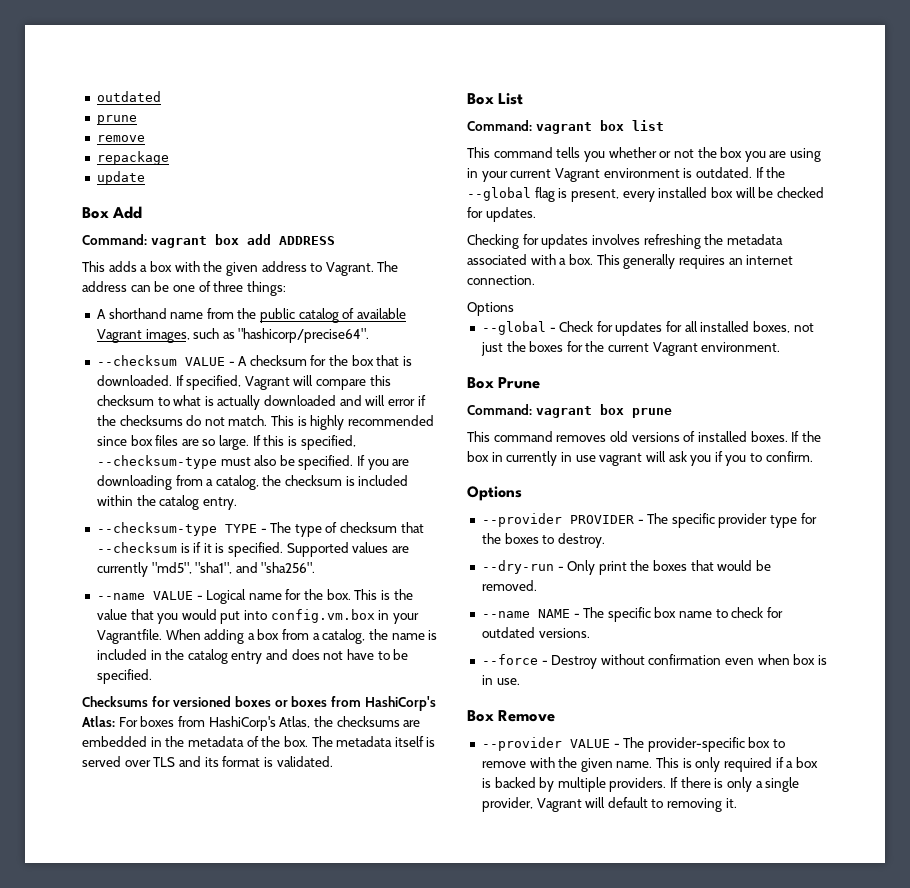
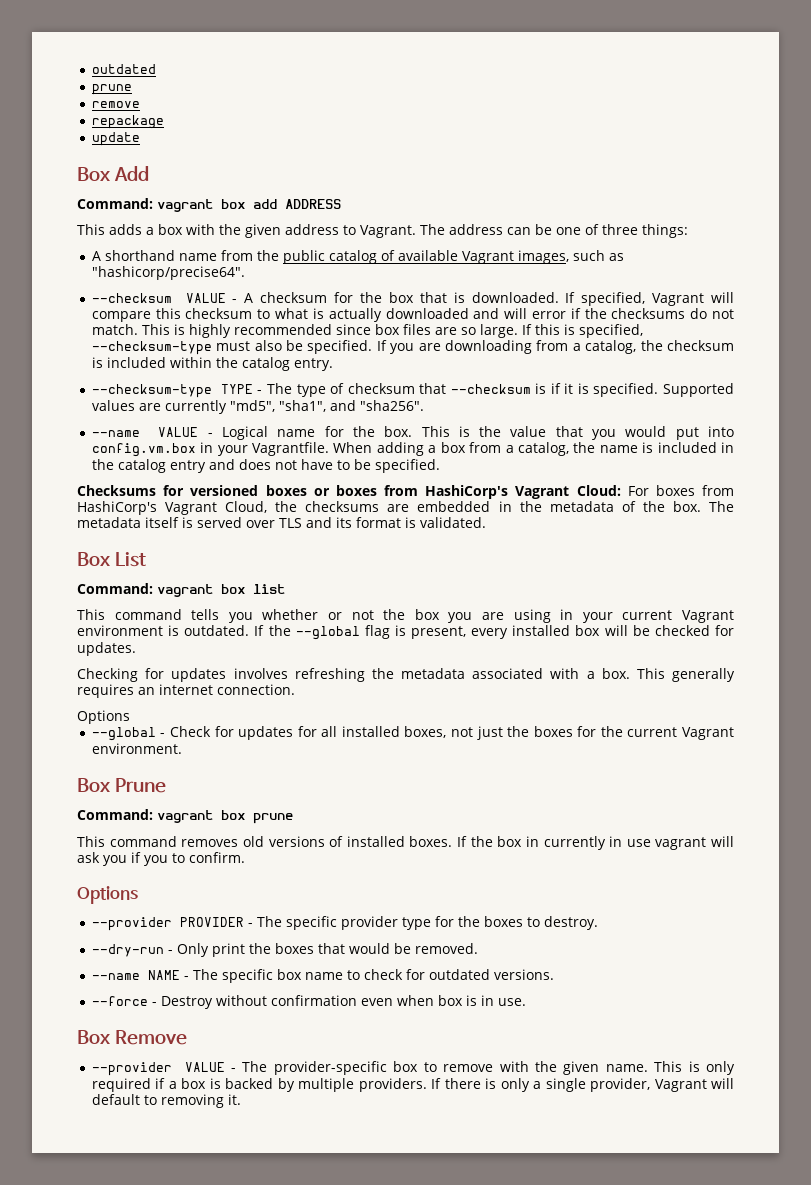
- Checksums for versioned boxes or boxes from HashiCorp's Atlas: For boxes from HashiCorp's Atlas, the checksums are embedded in the metadata of the box.
+ Checksums for versioned boxes or boxes from HashiCorp's Vagrant Cloud: For boxes from HashiCorp's Vagrant Cloud, the checksums are embedded in the metadata of the box.

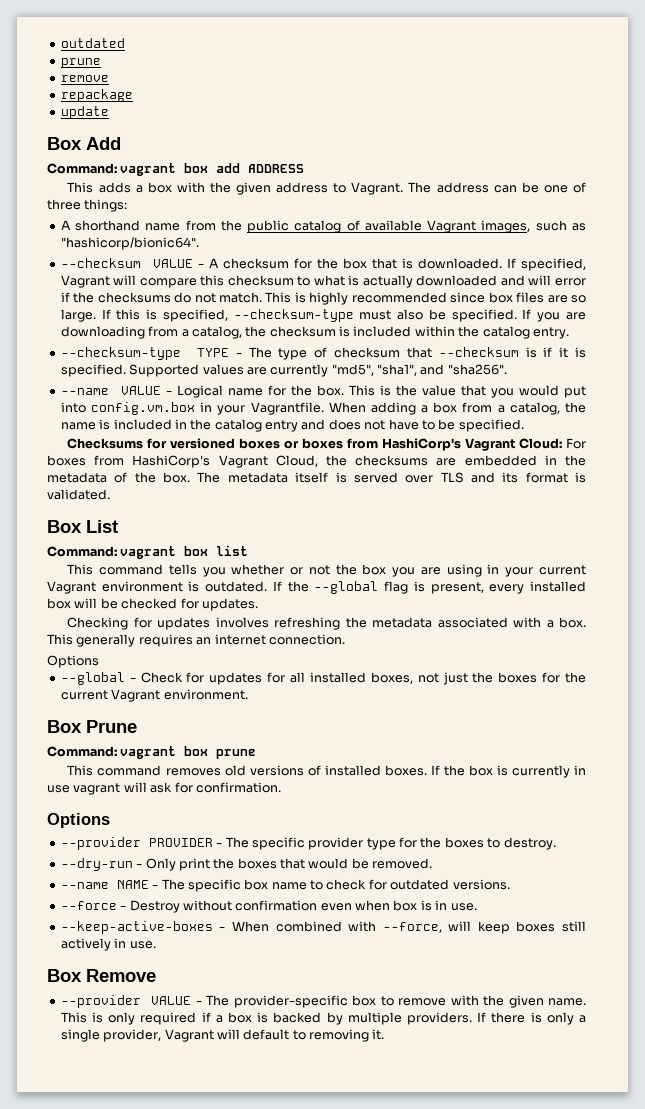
- A shorthand name from the public catalog of available Vagrant images, such as "hashicorp/precise64".
+ A shorthand name from the public catalog of available Vagrant images, such as "hashicorp/bionic64".
- If the box in currently in use vagrant will ask you if you to confirm.
+ If the box is currently in use vagrant will ask for confirmation.
+ --keep-active-boxes - When combined with --force, will keep boxes still actively in use.

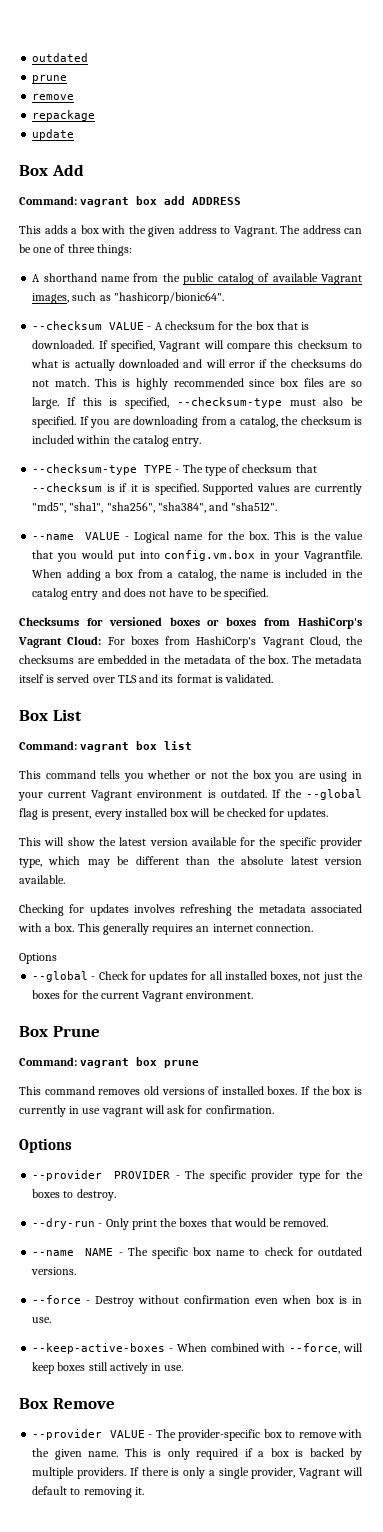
- Supported values are currently "md5", "sha1", and "sha256".
+ Supported values are currently "md5", "sha1", "sha256", "sha384", and "sha512".
+ This will show the latest version available for the specific provider type, which may be different than the absolute latest version available.

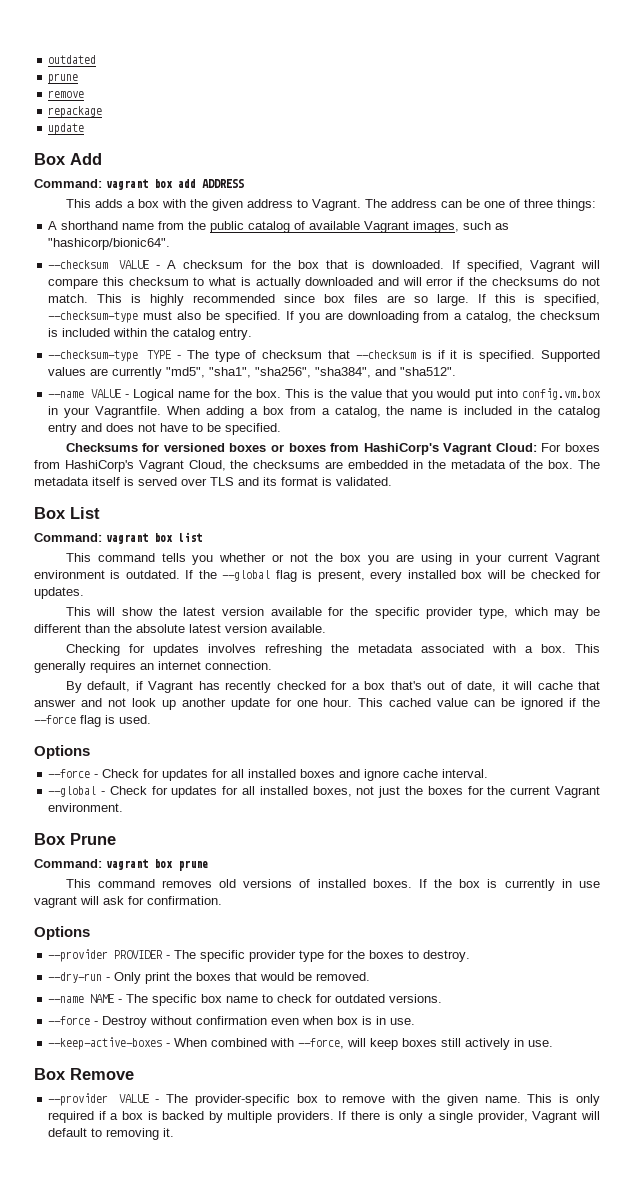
  This generally requires an internet connection.
+ By default, if Vagrant has recently checked for a box that's out of date, it will cache that answer and not look up another update for one hour. This cached value can be ignored if the --force flag is used.
  Options
+ --force - Check for updates for all installed boxes and ignore cache interval.

